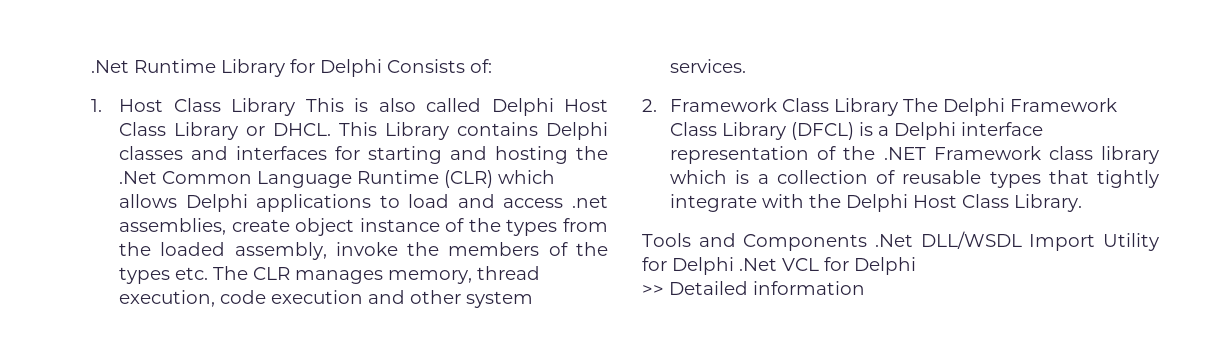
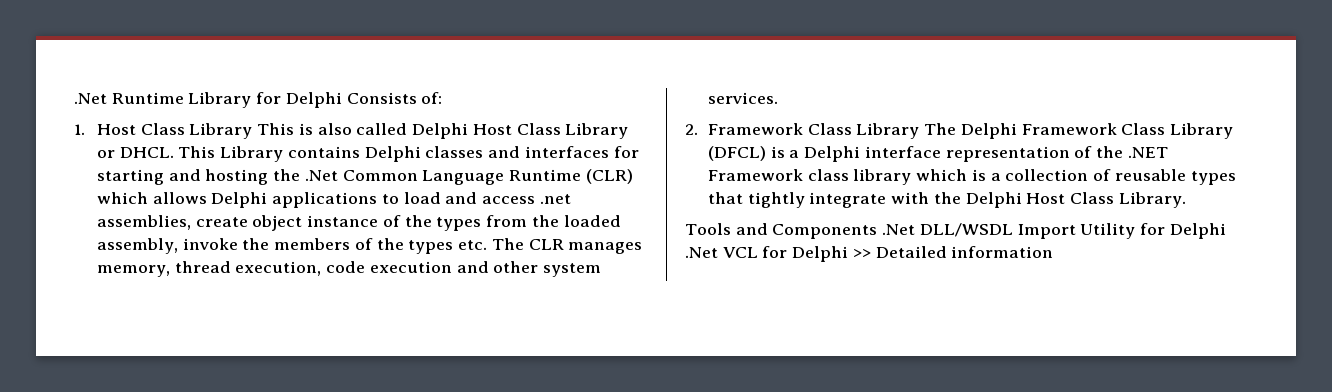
- Tools and Components .Net DLL/WSDL Import Utility for Delphi .Net VCL for Delphi
- >> Detailed information
+ Tools and Components .Net DLL/WSDL Import Utility for Delphi .Net VCL for Delphi >> Detailed information

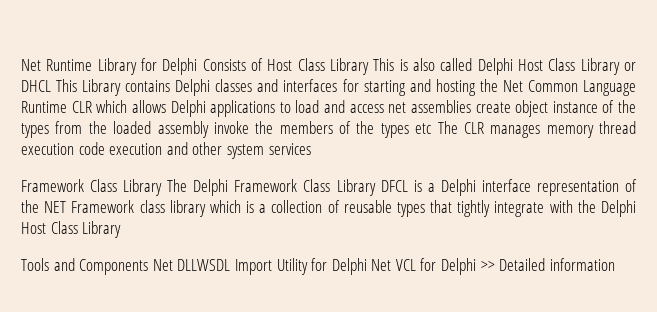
- .Net Runtime Library for Delphi Consists of:
- 1. Host Class Library This is also called Delphi Host Class Library or DHCL. This Library contains Delphi classes and interfaces for starting and hosting the .Net Common Language Runtime (CLR) which allows Delphi applications to load and access .net assemblies, create object instance of the types from the loaded assembly, invoke the members of the types etc. The CLR manages memory, thread execution, code execution and other system services.
- 2. Framework Class Library The Delphi Framework Class Library (DFCL) is a Delphi interface representation of the .NET Framework class library which is a collection of reusable types that tightly integrate with the Delphi Host Class Library.
+ Net Runtime Library for Delphi Consists of Host Class Library This is also called Delphi Host Class Library or DHCL This Library contains Delphi classes and interfaces for starting and hosting the Net Common Language Runtime CLR which allows Delphi applications to load and access net assemblies create object instance of the types from the loaded assembly invoke the members of the types etc The CLR manages memory thread execution code execution and other system services
+ Framework Class Library The Delphi Framework Class Library DFCL is a Delphi interface representation of the NET Framework class library which is a collection of reusable types that tightly integrate with the Delphi Host Class Library
- Tools and Components .Net DLL/WSDL Import Utility for Delphi .Net VCL for Delphi >> Detailed information
+ Tools and Components Net DLLWSDL Import Utility for Delphi Net VCL for Delphi >> Detailed information

